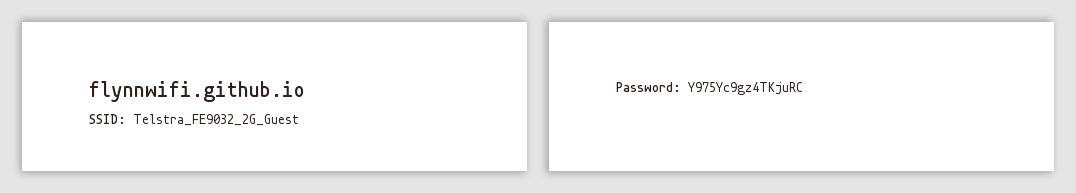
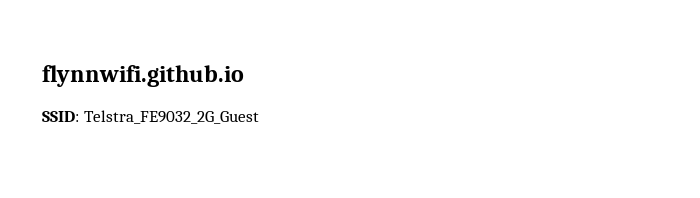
- Password: Y975Yc9gz4TKjuRC

